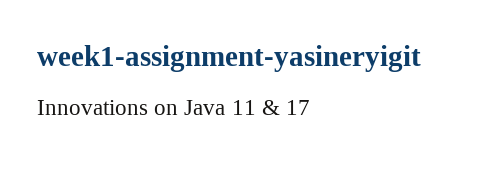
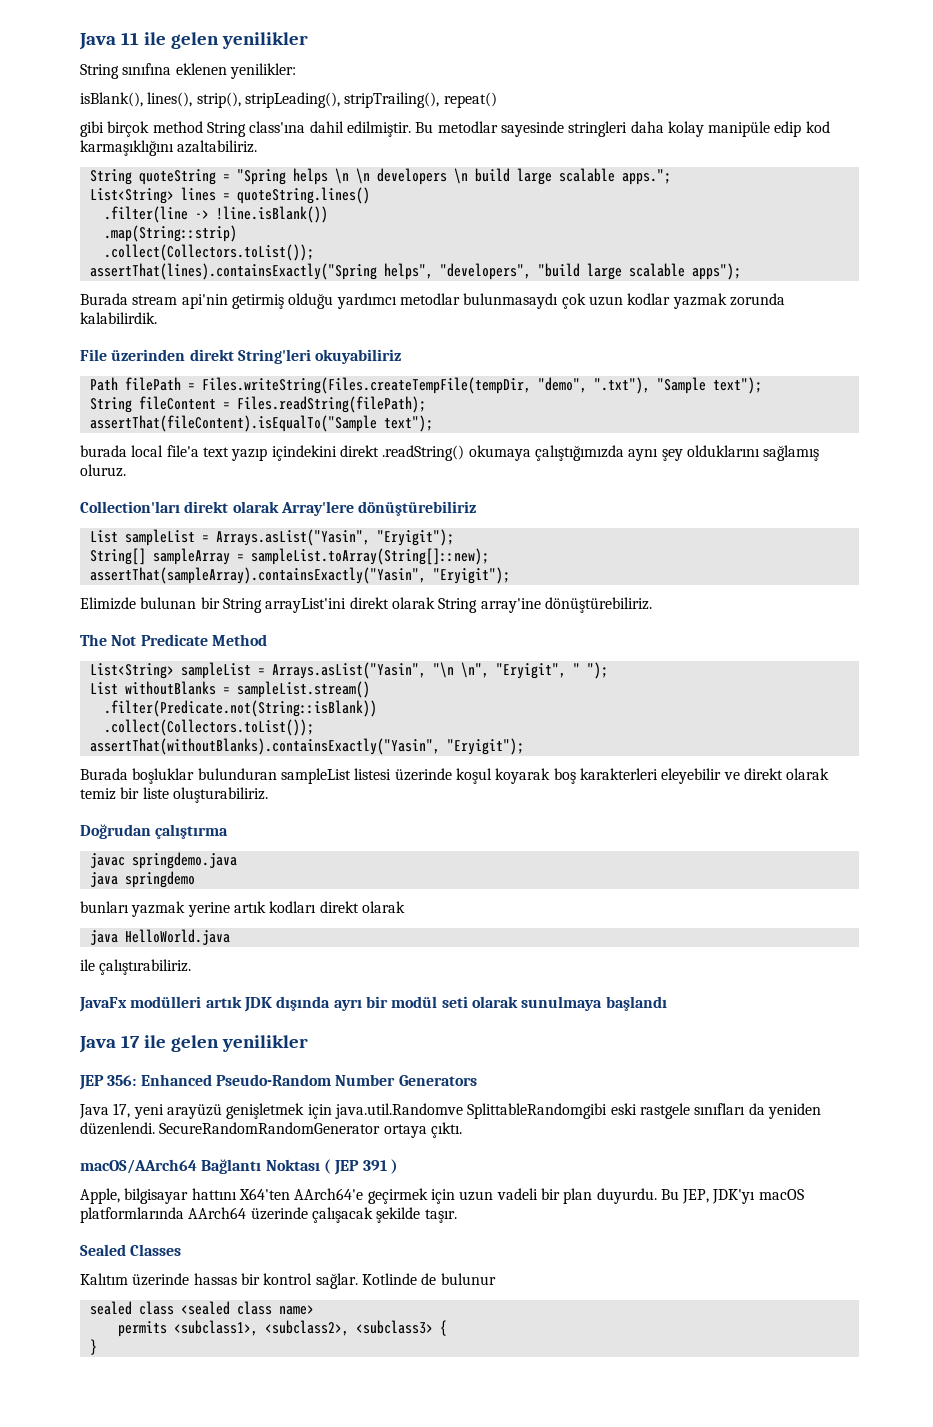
- week1-assignment-yasineryigit
- Innovations on Java 11 & 17
+ Java 11 ile gelen yenilikler
+ String sınıfına eklenen yenilikler:
+ isBlank(), lines(), strip(), stripLeading(), stripTrailing(), repeat()
+ gibi birçok method String class'ına dahil edilmiştir. Bu metodlar sayesinde stringleri daha kolay manipüle edip kod karmaşıklığını azaltabiliriz.
+ String quoteString = "Spring helps \n \n developers \n build large scalable apps.";
+ List<String> lines = quoteString.lines()
+ .filter(line -> !line.isBlank())
+ .map(String::strip)
+ .collect(Collectors.toList());
+ assertThat(lines).containsExactly("Spring helps", "developers", "build large scalable apps");
+ Burada stream api'nin getirmiş olduğu yardımcı metodlar bulunmasaydı çok uzun kodlar yazmak zorunda kalabilirdik.
+ File üzerinden direkt String'leri okuyabiliriz
+ Path filePath = Files.writeString(Files.createTempFile(tempDir, "demo", ".txt"), "Sample text");
+ String fileContent = Files.readString(filePath);
+ assertThat(fileContent).isEqualTo("Sample text");
+ burada local file'a text yazıp içindekini direkt .readString() okumaya çalıştığımızda aynı şey olduklarını sağlamış oluruz.
+ Collection'ları direkt olarak Array'lere dönüştürebiliriz
+ List sampleList = Arrays.asList("Yasin", "Eryigit");
+ String[] sampleArray = sampleList.toArray(String[]::new);
+ assertThat(sampleArray).containsExactly("Yasin", "Eryigit");
+ Elimizde bulunan bir String arrayList'ini direkt olarak String array'ine dönüştürebiliriz.
+ The Not Predicate Method
+ List<String> sampleList = Arrays.asList("Yasin", "\n \n", "Eryigit", " ");
+ List withoutBlanks = sampleList.stream()
+ .filter(Predicate.not(String::isBlank))
+ .collect(Collectors.toList());
+ assertThat(withoutBlanks).containsExactly("Yasin", "Eryigit");
+ Burada boşluklar bulunduran sampleList listesi üzerinde koşul koyarak boş karakterleri eleyebilir ve direkt olarak temiz bir liste oluşturabiliriz.
+ Doğrudan çalıştırma
+ javac springdemo.java
+ java springdemo
+ bunları yazmak yerine artık kodları direkt olarak
+ java HelloWorld.java
+ ile çalıştırabiliriz.
+ JavaFx modülleri artık JDK dışında ayrı bir modül seti olarak sunulmaya başlandı
+ Java 17 ile gelen yenilikler
+ JEP 356: Enhanced Pseudo-Random Number Generators
+ Java 17, yeni arayüzü genişletmek için java.util.Randomve SplittableRandomgibi eski rastgele sınıfları da yeniden düzenlendi. SecureRandomRandomGenerator ortaya çıktı.
+ macOS/AArch64 Bağlantı Noktası ( JEP 391 )
+ Apple, bilgisayar hattını X64'ten AArch64'e geçirmek için uzun vadeli bir plan duyurdu. Bu JEP, JDK'yı macOS platformlarında AArch64 üzerinde çalışacak şekilde taşır.
+ Sealed Classes
+ Kalıtım üzerinde hassas bir kontrol sağlar. Kotlinde de bulunur
+ sealed class <sealed class name>
+ permits <subclass1>, <subclass2>, <subclass3> {
+ }

